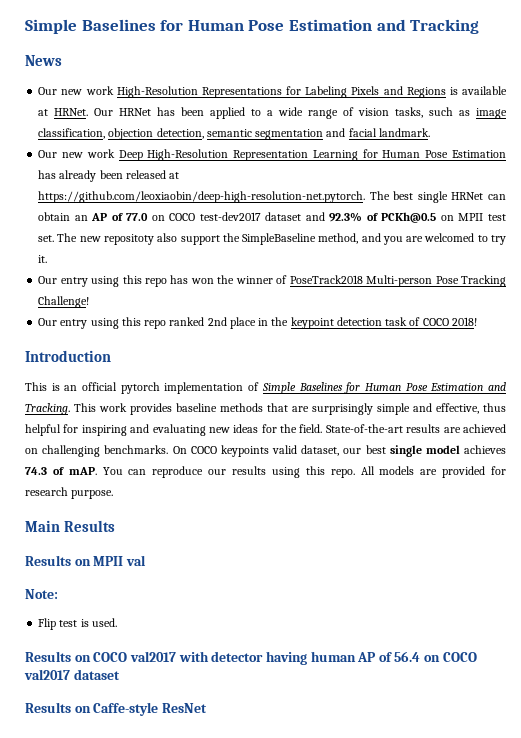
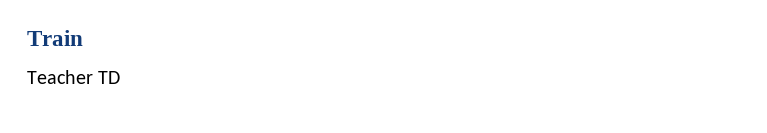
- Simple Baselines for Human Pose Estimation and Tracking
- News
- Our new work High-Resolution Representations for Labeling Pixels and Regions is available at HRNet. Our HRNet has been applied to a wide range of vision tasks, such as image classification, objection detection, semantic segmentation and facial landmark.
- Our new work Deep High-Resolution Representation Learning for Human Pose Estimation has already been released at https://github.com/leoxiaobin/deep-high-resolution-net.pytorch. The best single HRNet can obtain an AP of 77.0 on COCO test-dev2017 dataset and 92.3% of PCKh@0.5 on MPII test set. The new repositoty also support the SimpleBaseline method, and you are welcomed to try it.
- Our entry using this repo has won the winner of PoseTrack2018 Multi-person Pose Tracking Challenge!
- Our entry using this repo ranked 2nd place in the keypoint detection task of COCO 2018!
- Introduction
- This is an official pytorch implementation of Simple Baselines for Human Pose Estimation and Tracking. This work provides baseline methods that are surprisingly simple and effective, thus helpful for inspiring and evaluating new ideas for the field. State-of-the-art results are achieved on challenging benchmarks. On COCO keypoints valid dataset, our best single model achieves 74.3 of mAP. You can reproduce our results using this repo. All models are provided for research purpose.
- Main Results
- Results on MPII val
- Note:
- Flip test is used.
- Results on COCO val2017 with detector having human AP of 56.4 on COCO val2017 dataset
- Results on Caffe-style ResNet
+ Train
+ Teacher TD

